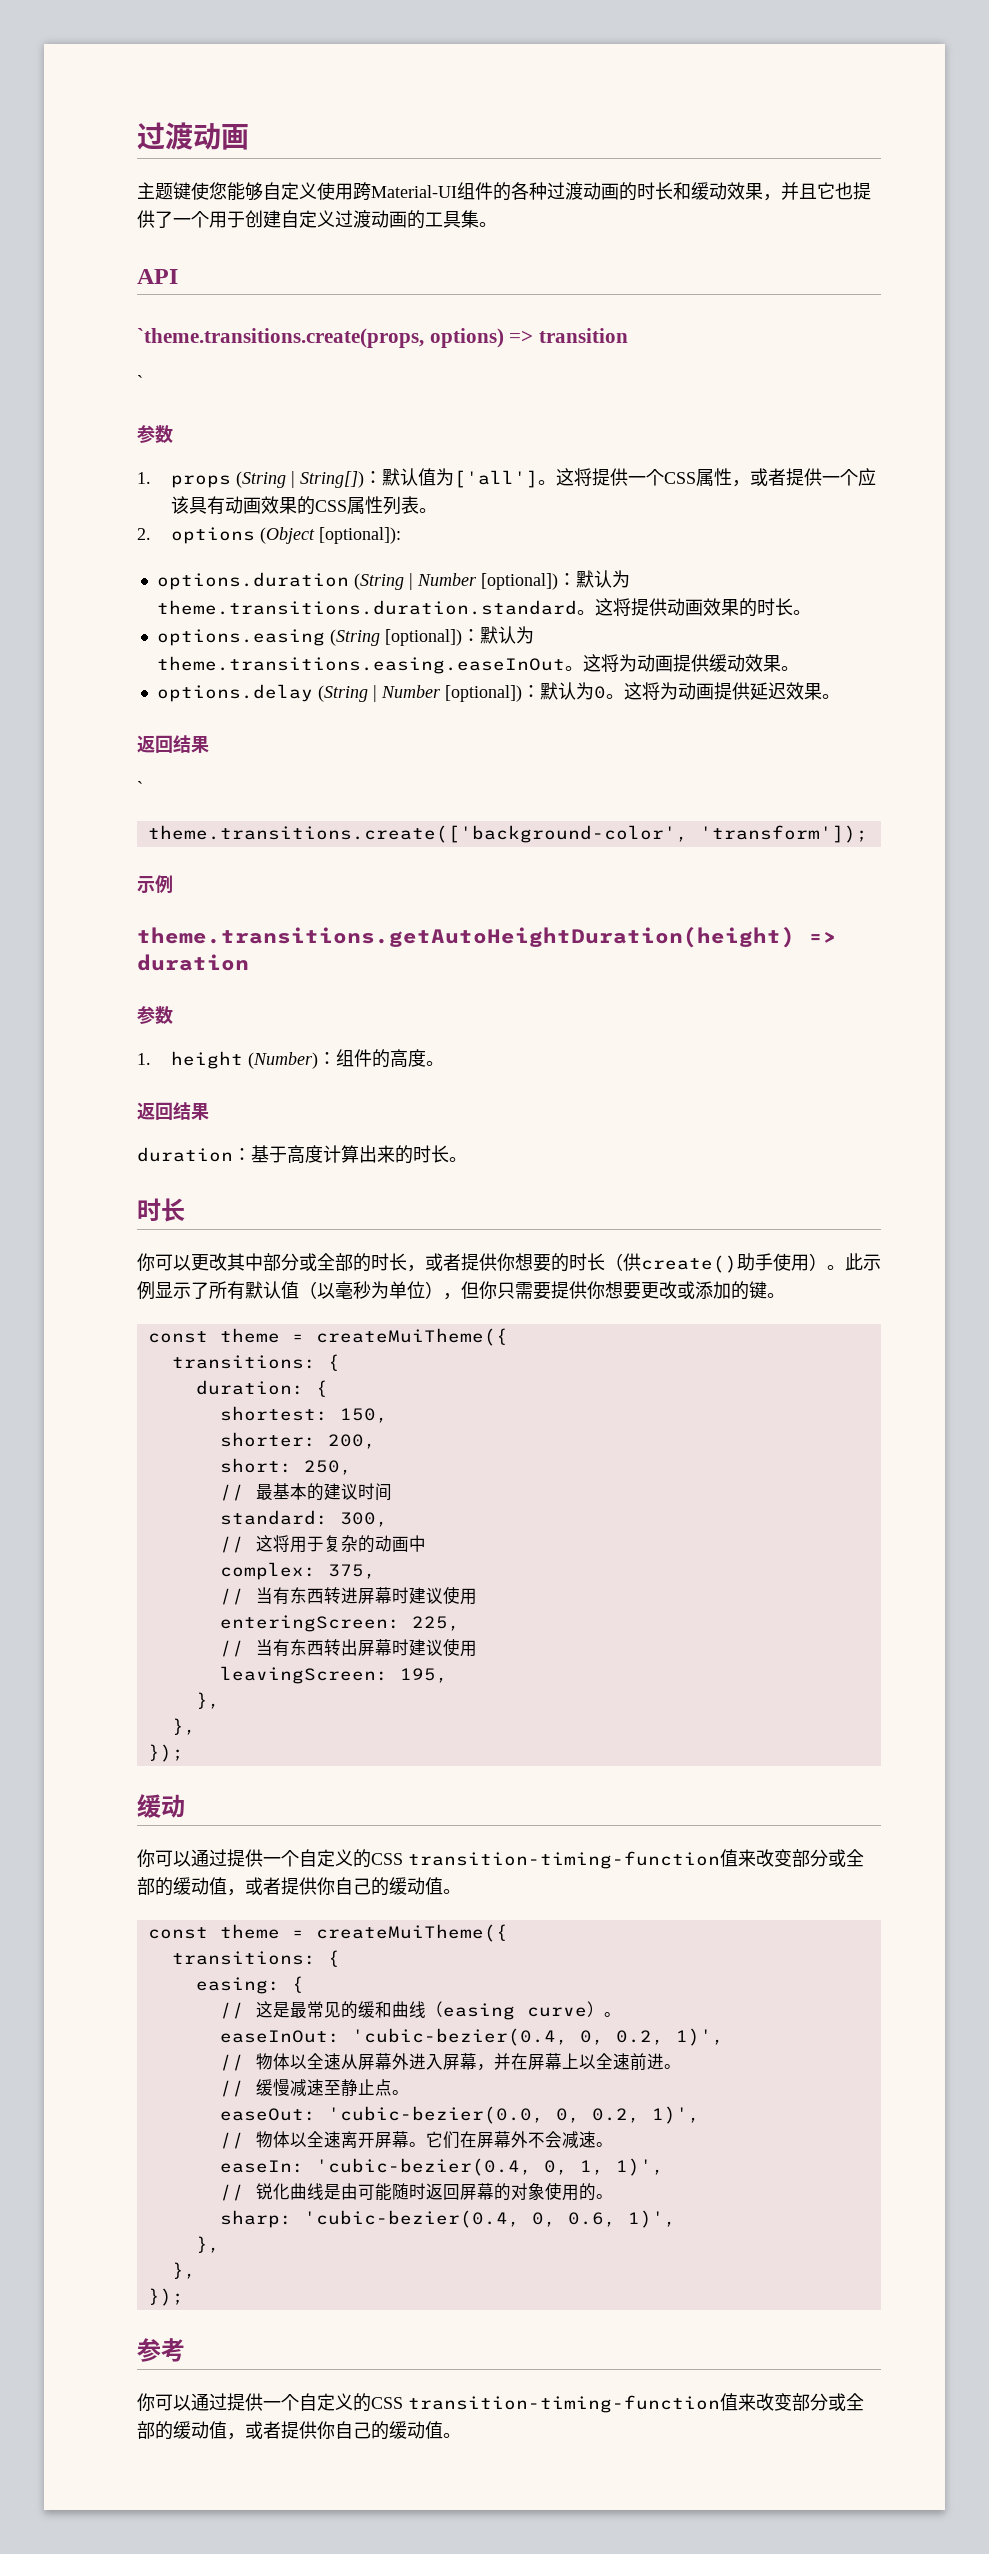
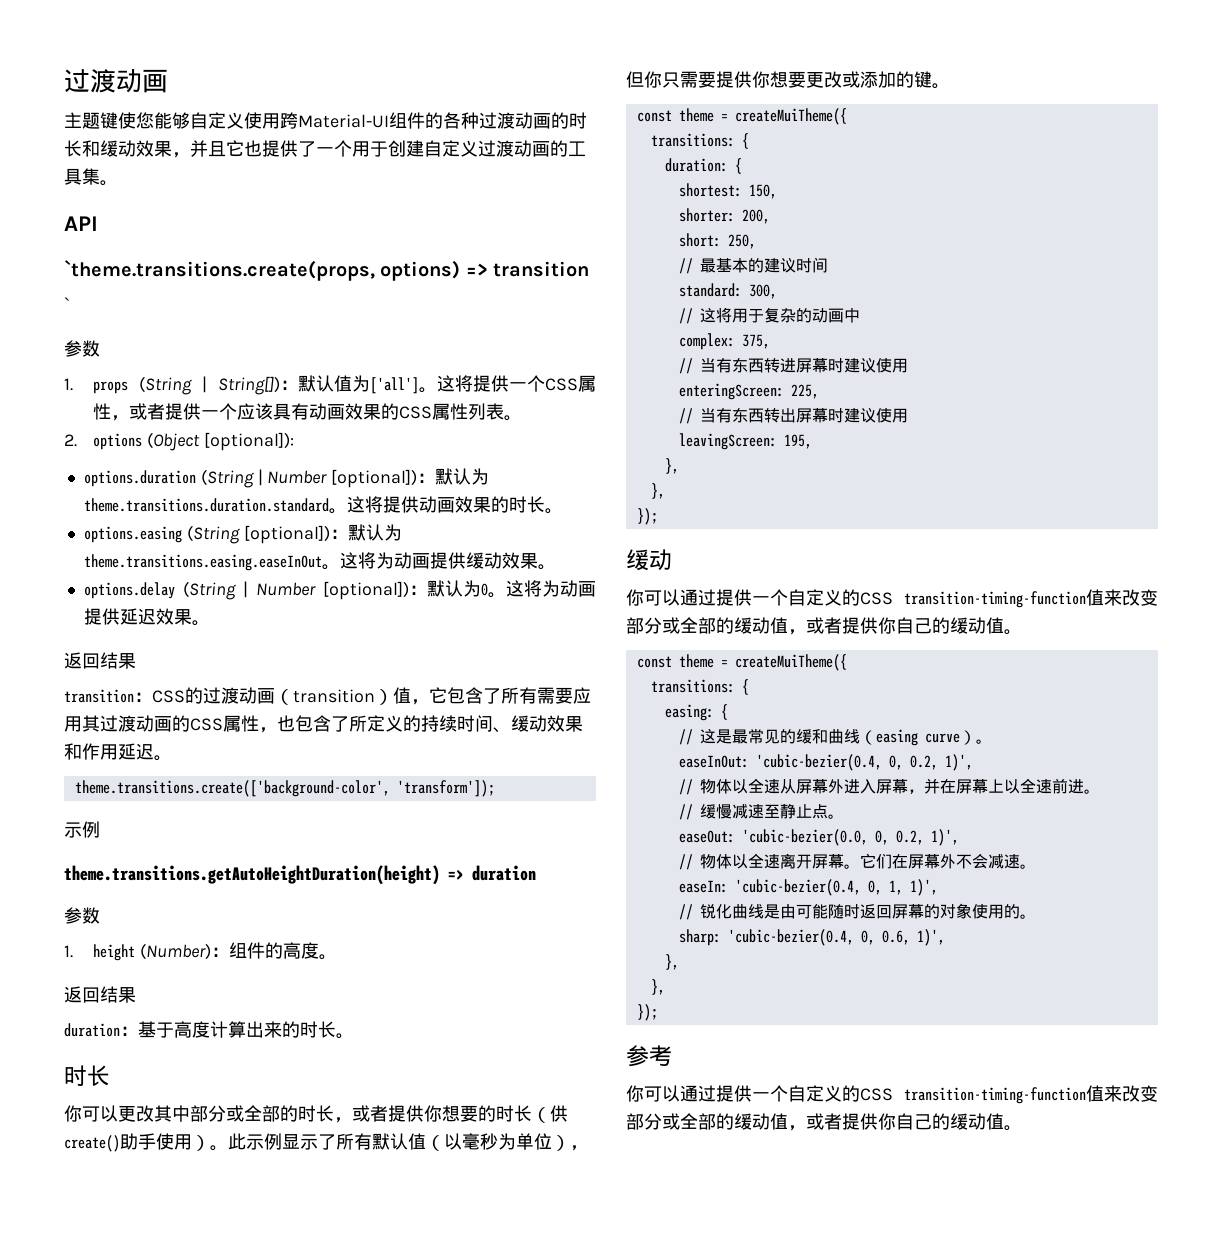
  这将为动画提供延迟效果。
  返回结果
- `
+ transition：CSS的过渡动画（transition）值，它包含了所有需要应用其过渡动画的CSS属性，也包含了所定义的持续时间、缓动效果和作用延迟。

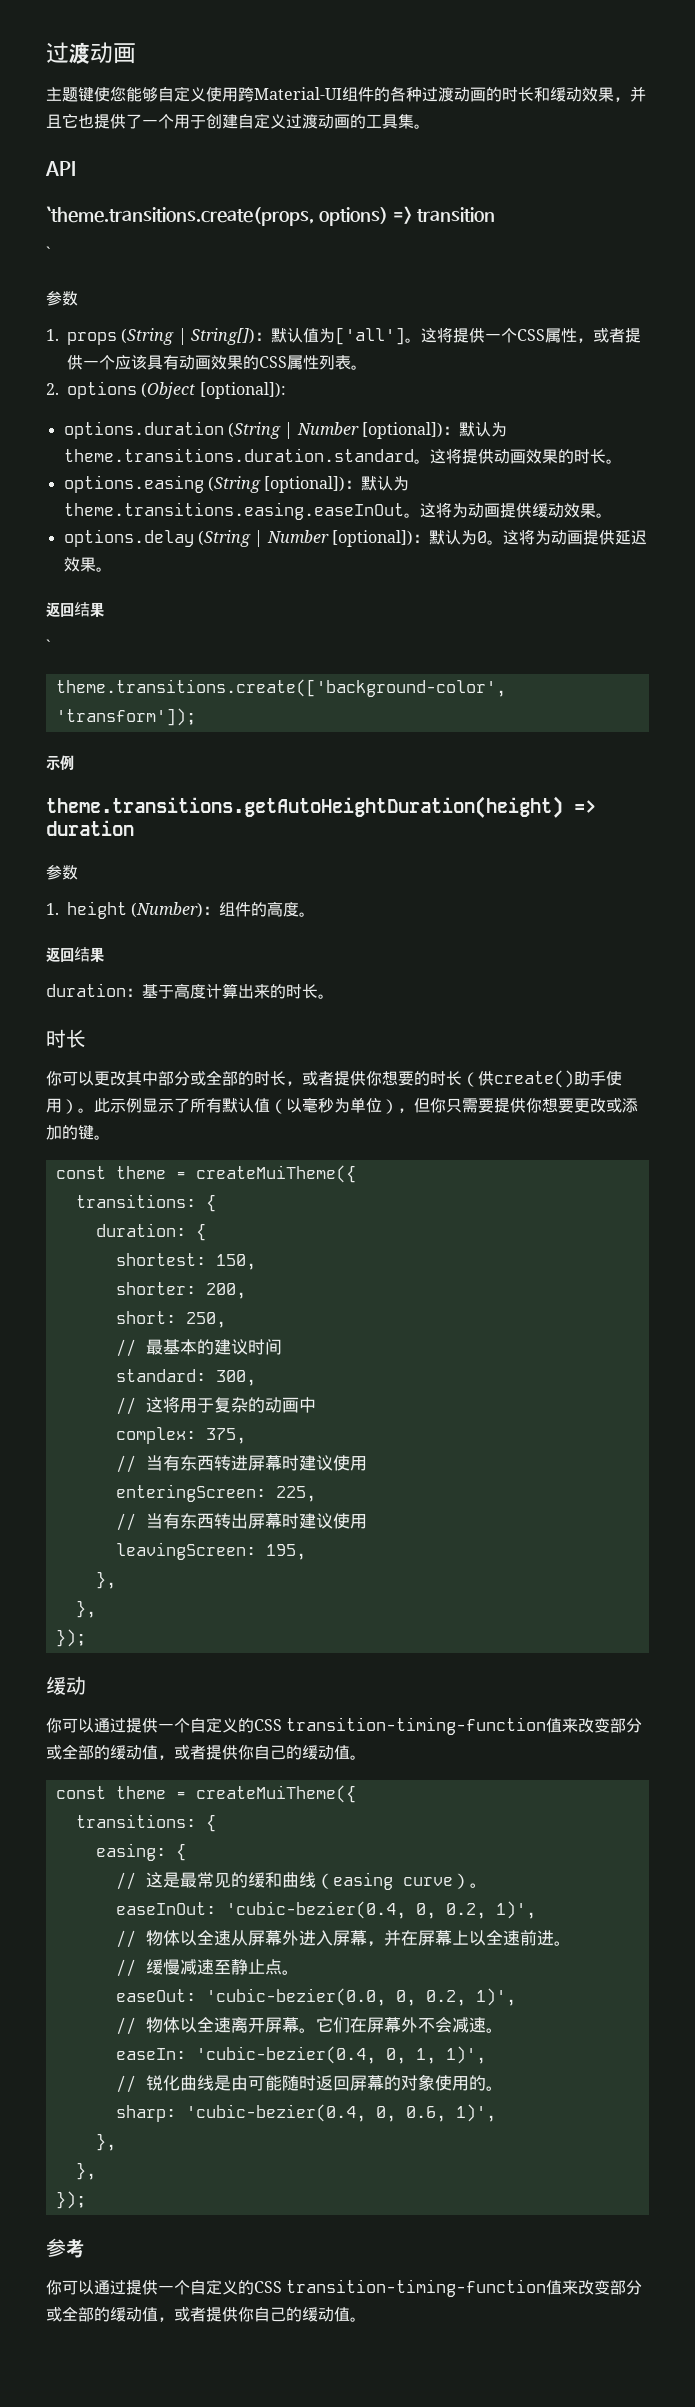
  这将为动画提供延迟效果。
  返回结果
- transition：CSS的过渡动画（transition）值，它包含了所有需要应用其过渡动画的CSS属性，也包含了所定义的持续时间、缓动效果和作用延迟。
+ `

